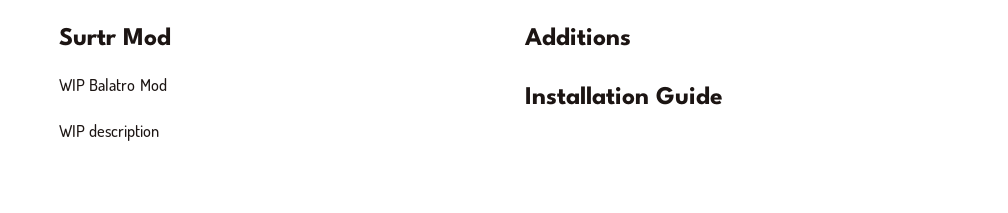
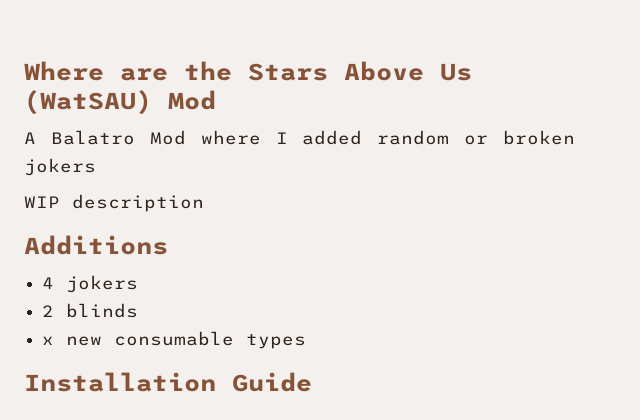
- Surtr Mod
- WIP Balatro Mod
+ Where are the Stars Above Us (WatSAU) Mod
+ A Balatro Mod where I added random or broken jokers
  WIP description
  Additions
+ 4 jokers
+ 2 blinds
+ x new consumable types

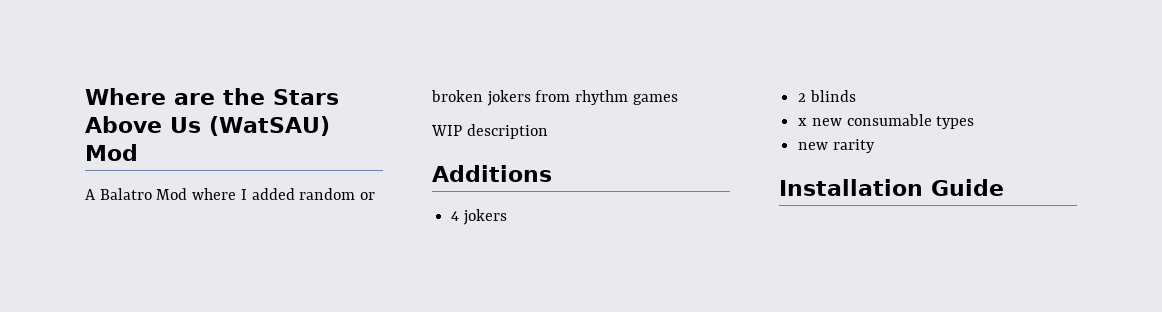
- A Balatro Mod where I added random or broken jokers
+ A Balatro Mod where I added random or broken jokers from rhythm games
+ new rarity

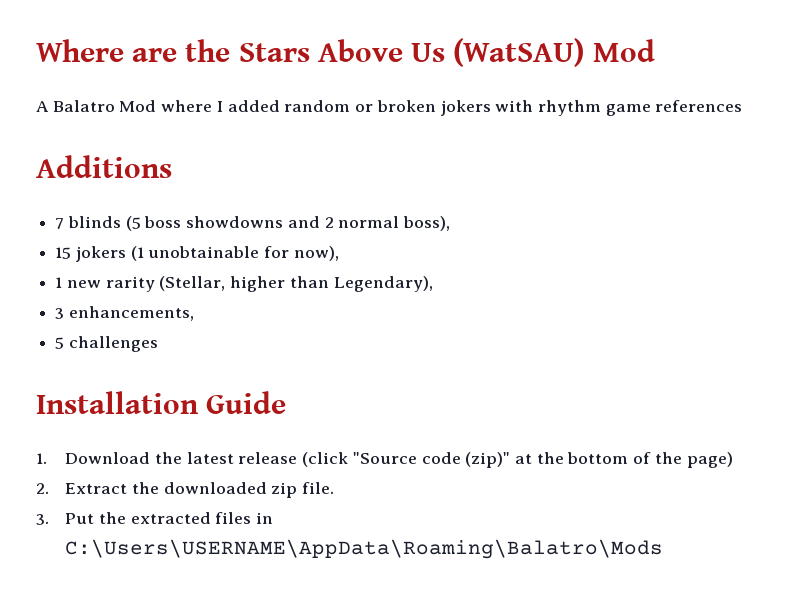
- A Balatro Mod where I added random or broken jokers from rhythm games
- WIP description
+ A Balatro Mod where I added random or broken jokers with rhythm game references
  Additions
- 4 jokers
- 2 blinds
- x new consumable types
- new rarity
+ 7 blinds (5 boss showdowns and 2 normal boss),
+ 15 jokers (1 unobtainable for now),
+ 1 new rarity (Stellar, higher than Legendary),
+ 3 enhancements,
+ 5 challenges
  Installation Guide
+ 1. Download the latest release (click "Source code (zip)" at the bottom of the page)
+ 2. Extract the downloaded zip file.
+ 3. Put the extracted files in C:\Users\USERNAME\AppData\Roaming\Balatro\Mods

